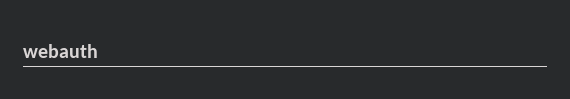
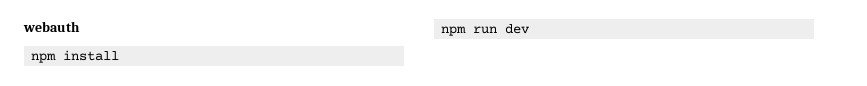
+ npm install
+ npm run dev

